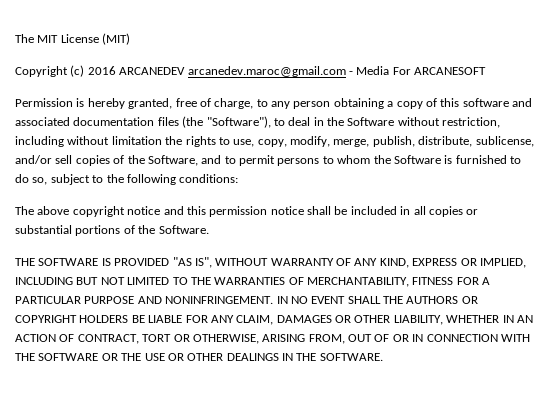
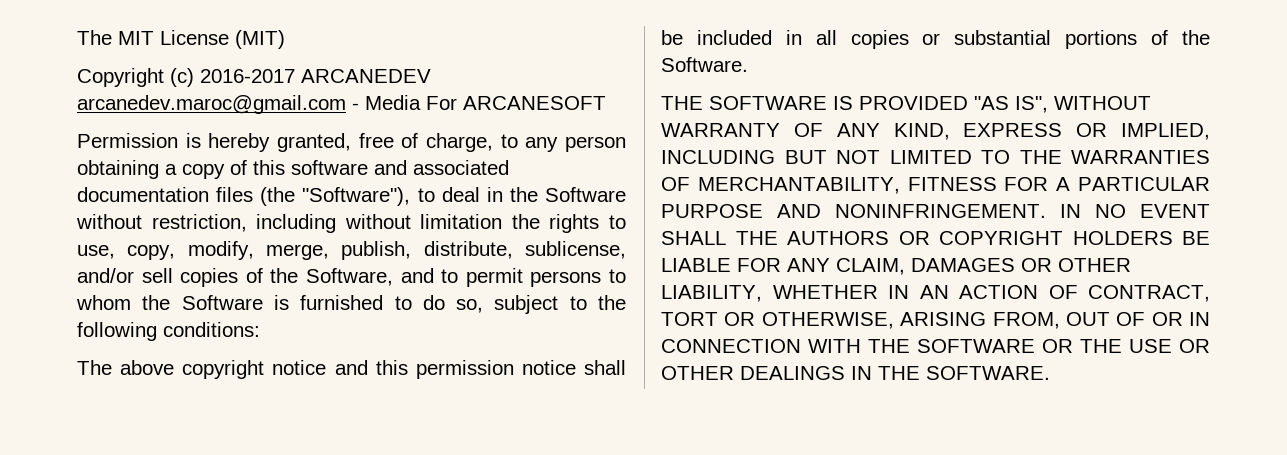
- Copyright (c) 2016 ARCANEDEV arcanedev.maroc@gmail.com - Media For ARCANESOFT
+ Copyright (c) 2016-2017 ARCANEDEV arcanedev.maroc@gmail.com - Media For ARCANESOFT

